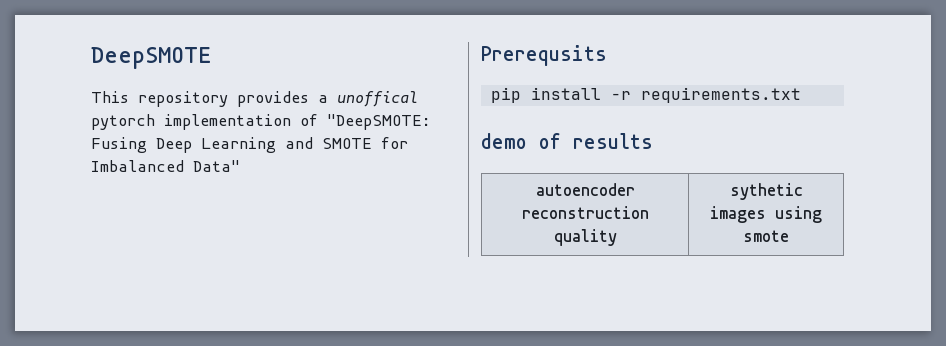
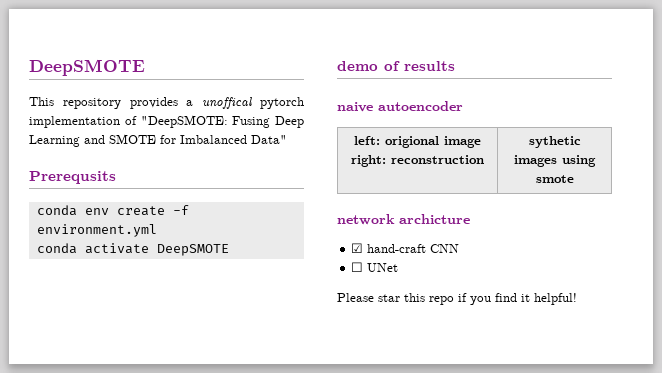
- pip install -r requirements.txt
+ conda env create -f environment.yml
+ conda activate DeepSMOTE
  demo of results
- autoencoder reconstruction quality | sythetic images using smote
+ naive autoencoder
+ left: origional image right: reconstruction | sythetic images using smote
+ network archicture
+ ☑ hand-craft CNN
+ ☐ UNet
+ Please star this repo if you find it helpful!

